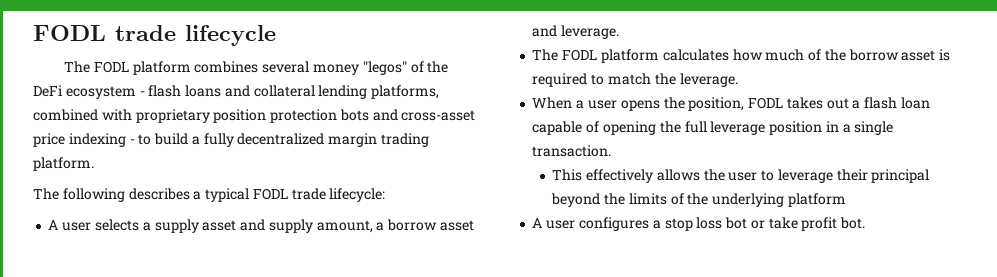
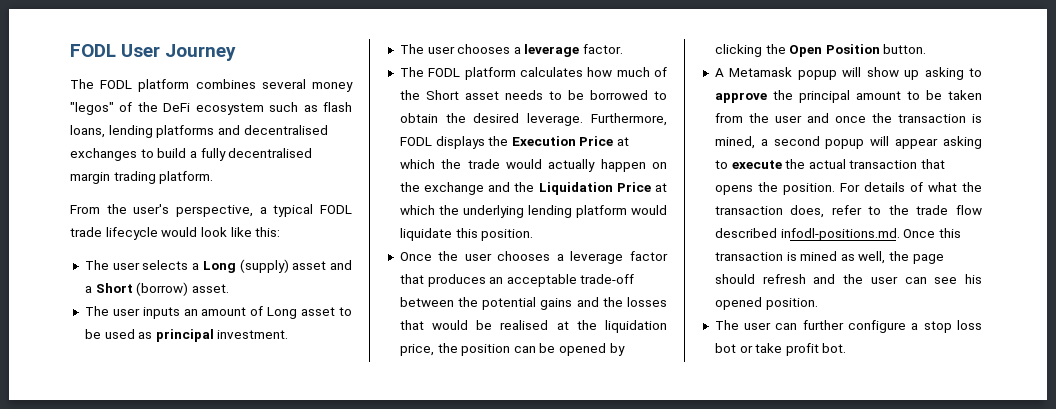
- FODL trade lifecycle
+ FODL User Journey
- The FODL platform combines several money "legos" of the DeFi ecosystem - flash loans and collateral lending platforms, combined with proprietary position protection bots and cross-asset price indexing - to build a fully decentralized margin trading platform.
+ The FODL platform combines several money "legos" of the DeFi ecosystem such as flash loans, lending platforms and decentralised exchanges to build a fully decentralised margin trading platform.
- The following describes a typical FODL trade lifecycle:
- A user selects a supply asset and supply amount, a borrow asset and leverage.
+ From the user's perspective, a typical FODL trade lifecycle would look like this:
+ The user selects a Long (supply) asset and a Short (borrow) asset.
+ The user inputs an amount of Long asset to be used as principal investment.
+ The user chooses a leverage factor.
- The FODL platform calculates how much of the borrow asset is required to match the leverage.
- When a user opens the position, FODL takes out a flash loan capable of opening the full leverage position in a single transaction.
- This effectively allows the user to leverage their principal beyond the limits of the underlying platform
- A user configures a stop loss bot or take profit bot.
+ The FODL platform calculates how much of the Short asset needs to be borrowed to obtain the desired leverage. Furthermore, FODL displays the Execution Price at which the trade would actually happen on the exchange and the Liquidation Price at which the underlying lending platform would liquidate this position.
+ Once the user chooses a leverage factor that produces an acceptable trade-off between the potential gains and the losses that would be realised at the liquidation price, the position can be opened by clicking the Open Position button.
+ A Metamask popup will show up asking to approve the principal amount to be taken from the user and once the transaction is mined, a second popup will appear asking to execute the actual transaction that opens the position. For details of what the transaction does, refer to the trade flow described infodl-positions.md. Once this transaction is mined as well, the page should refresh and the user can see his opened position.
+ The user can further configure a stop loss bot or take profit bot.

